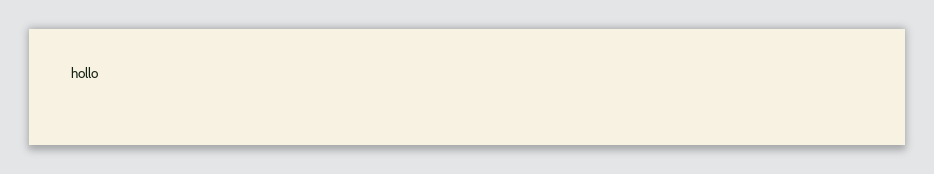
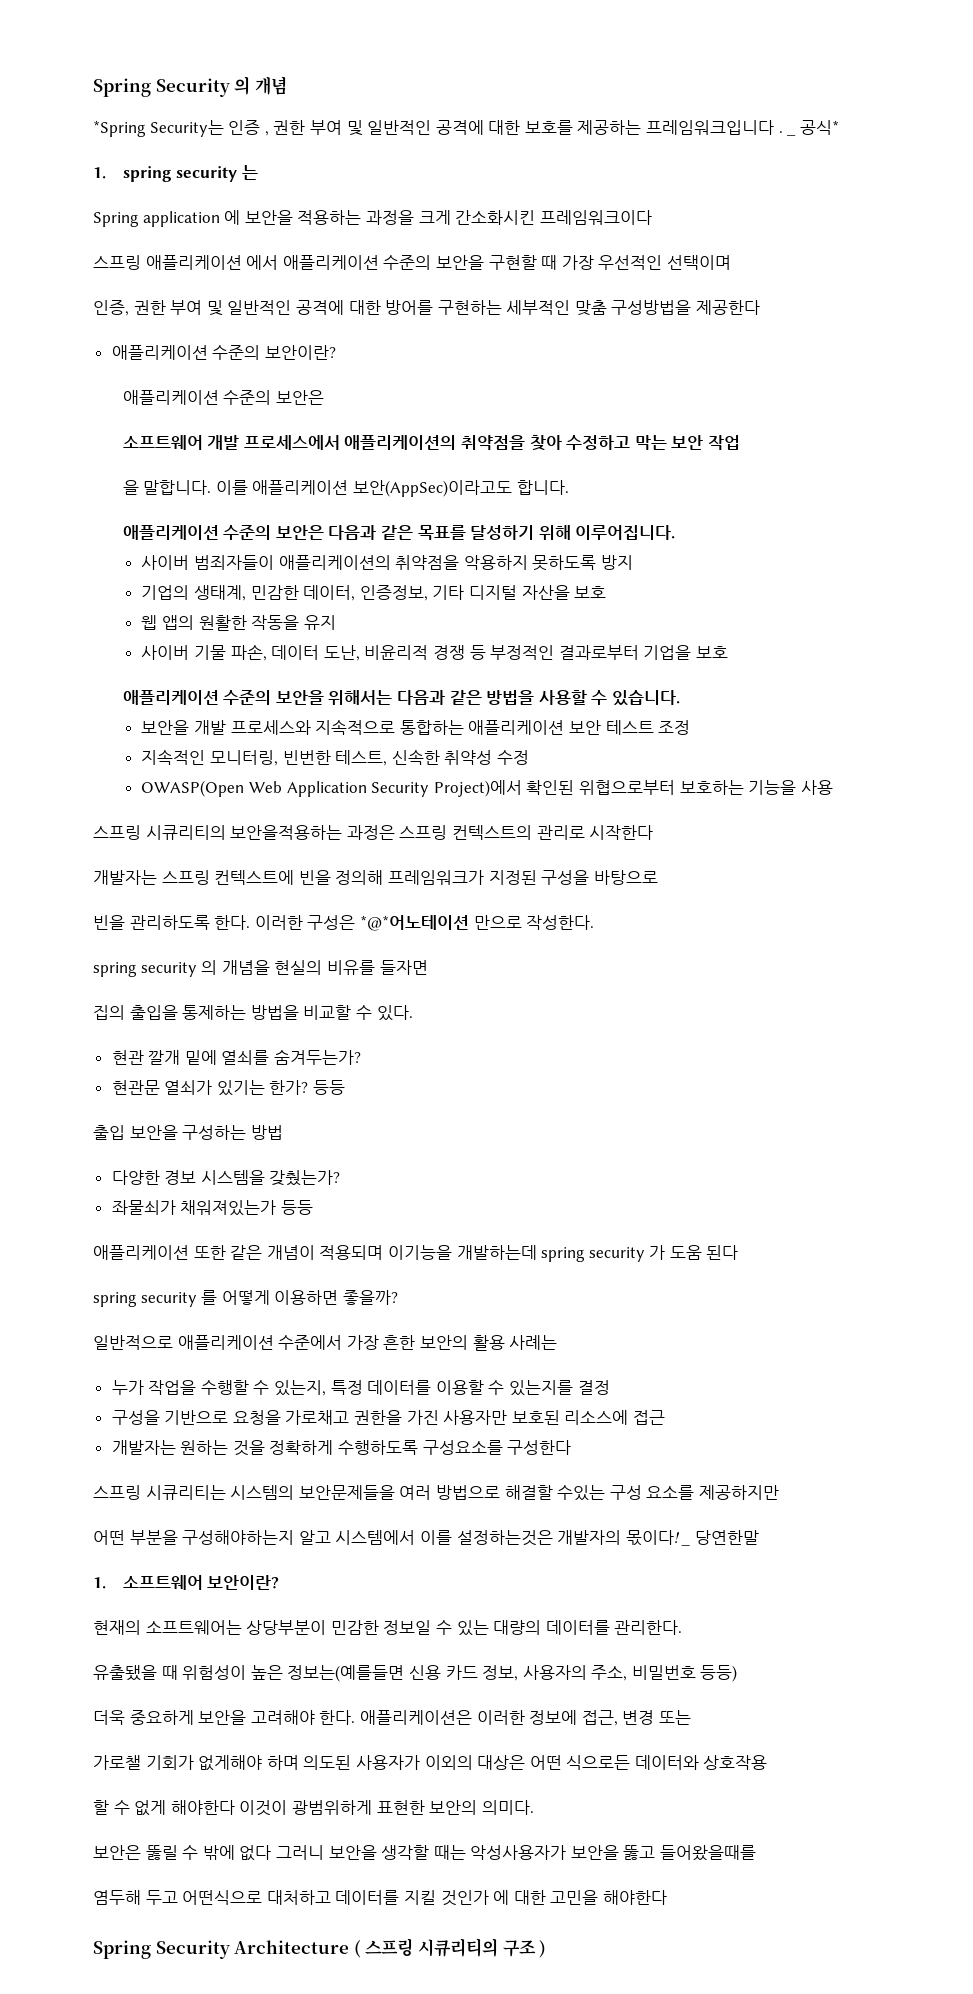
- hollo
+ Spring Security 의 개념
+ *Spring Security는 인증 , 권한 부여 및 일반적인 공격에 대한 보호를 제공하는 프레임워크입니다 . _ 공식*
+ 1. spring security 는
+ Spring application 에 보안을 적용하는 과정을 크게 간소화시킨 프레임워크이다
+ 스프링 애플리케이션 에서 애플리케이션 수준의 보안을 구현할 때 가장 우선적인 선택이며
+ 인증, 권한 부여 및 일반적인 공격에 대한 방어를 구현하는 세부적인 맞춤 구성방법을 제공한다
+ 애플리케이션 수준의 보안이란?
+ 애플리케이션 수준의 보안은
+ 소프트웨어 개발 프로세스에서 애플리케이션의 취약점을 찾아 수정하고 막는 보안 작업
+ 을 말합니다. 이를 애플리케이션 보안(AppSec)이라고도 합니다.
+ 애플리케이션 수준의 보안은 다음과 같은 목표를 달성하기 위해 이루어집니다.
+ 사이버 범죄자들이 애플리케이션의 취약점을 악용하지 못하도록 방지
+ 기업의 생태계, 민감한 데이터, 인증정보, 기타 디지털 자산을 보호
+ 웹 앱의 원활한 작동을 유지
+ 사이버 기물 파손, 데이터 도난, 비윤리적 경쟁 등 부정적인 결과로부터 기업을 보호
+ 애플리케이션 수준의 보안을 위해서는 다음과 같은 방법을 사용할 수 있습니다.
+ 보안을 개발 프로세스와 지속적으로 통합하는 애플리케이션 보안 테스트 조정
+ 지속적인 모니터링, 빈번한 테스트, 신속한 취약성 수정
+ OWASP(Open Web Application Security Project)에서 확인된 위협으로부터 보호하는 기능을 사용
+ 스프링 시큐리티의 보안을적용하는 과정은 스프링 컨텍스트의 관리로 시작한다
+ 개발자는 스프링 컨텍스트에 빈을 정의해 프레임워크가 지정된 구성을 바탕으로
+ 빈을 관리하도록 한다. 이러한 구성은 *@*어노테이션 만으로 작성한다.
+ spring security 의 개념을 현실의 비유를 들자면
+ 집의 출입을 통제하는 방법을 비교할 수 있다.
+ 현관 깔개 밑에 열쇠를 숨겨두는가?
+ 현관문 열쇠가 있기는 한가? 등등
+ 출입 보안을 구성하는 방법
+ 다양한 경보 시스템을 갖췄는가?
+ 좌물쇠가 채워져있는가 등등
+ 애플리케이션 또한 같은 개념이 적용되며 이기능을 개발하는데 spring security 가 도움 된다
+ spring security 를 어떻게 이용하면 좋을까?
+ 일반적으로 애플리케이션 수준에서 가장 흔한 보안의 활용 사례는
+ 누가 작업을 수행할 수 있는지, 특정 데이터를 이용할 수 있는지를 결정
+ 구성을 기반으로 요청을 가로채고 권한을 가진 사용자만 보호된 리소스에 접근
+ 개발자는 원하는 것을 정확하게 수행하도록 구성요소를 구성한다
+ 스프링 시큐리티는 시스템의 보안문제들을 여러 방법으로 해결할 수있는 구성 요소를 제공하지만
+ 어떤 부분을 구성해야하는지 알고 시스템에서 이를 설정하는것은 개발자의 몫이다! _ 당연한말
+ 1. 소프트웨어 보안이란?
+ 현재의 소프트웨어는 상당부분이 민감한 정보일 수 있는 대량의 데이터를 관리한다.
+ 유출됐을 때 위험성이 높은 정보는(예를들면 신용 카드 정보, 사용자의 주소, 비밀번호 등등)
+ 더욱 중요하게 보안을 고려해야 한다. 애플리케이션은 이러한 정보에 접근, 변경 또는
+ 가로챌 기회가 없게해야 하며 의도된 사용자가 이외의 대상은 어떤 식으로든 데이터와 상호작용
+ 할 수 없게 해야한다 이것이 광범위하게 표현한 보안의 의미다.
+ 보안은 뚫릴 수 밖에 없다 그러니 보안을 생각할 때는 악성사용자가 보안을 뚫고 들어왔을때를
+ 염두해 두고 어떤식으로 대처하고 데이터를 지킬 것인가 에 대한 고민을 해야한다
+ Spring Security Architecture ( 스프링 시큐리티의 구조 )

